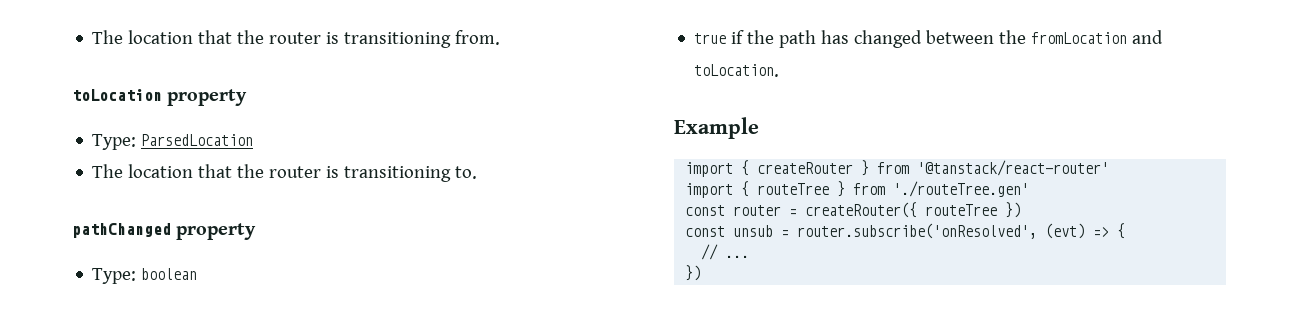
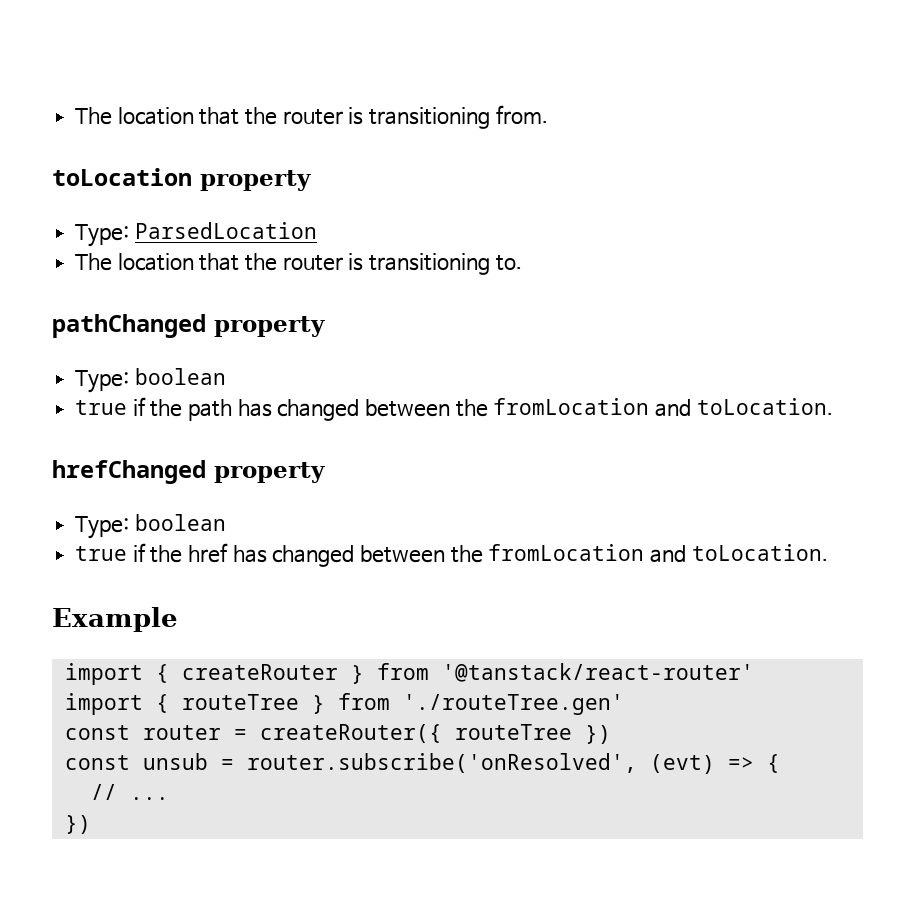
+ hrefChanged property
+ Type: boolean
+ true if the href has changed between the fromLocation and toLocation.

